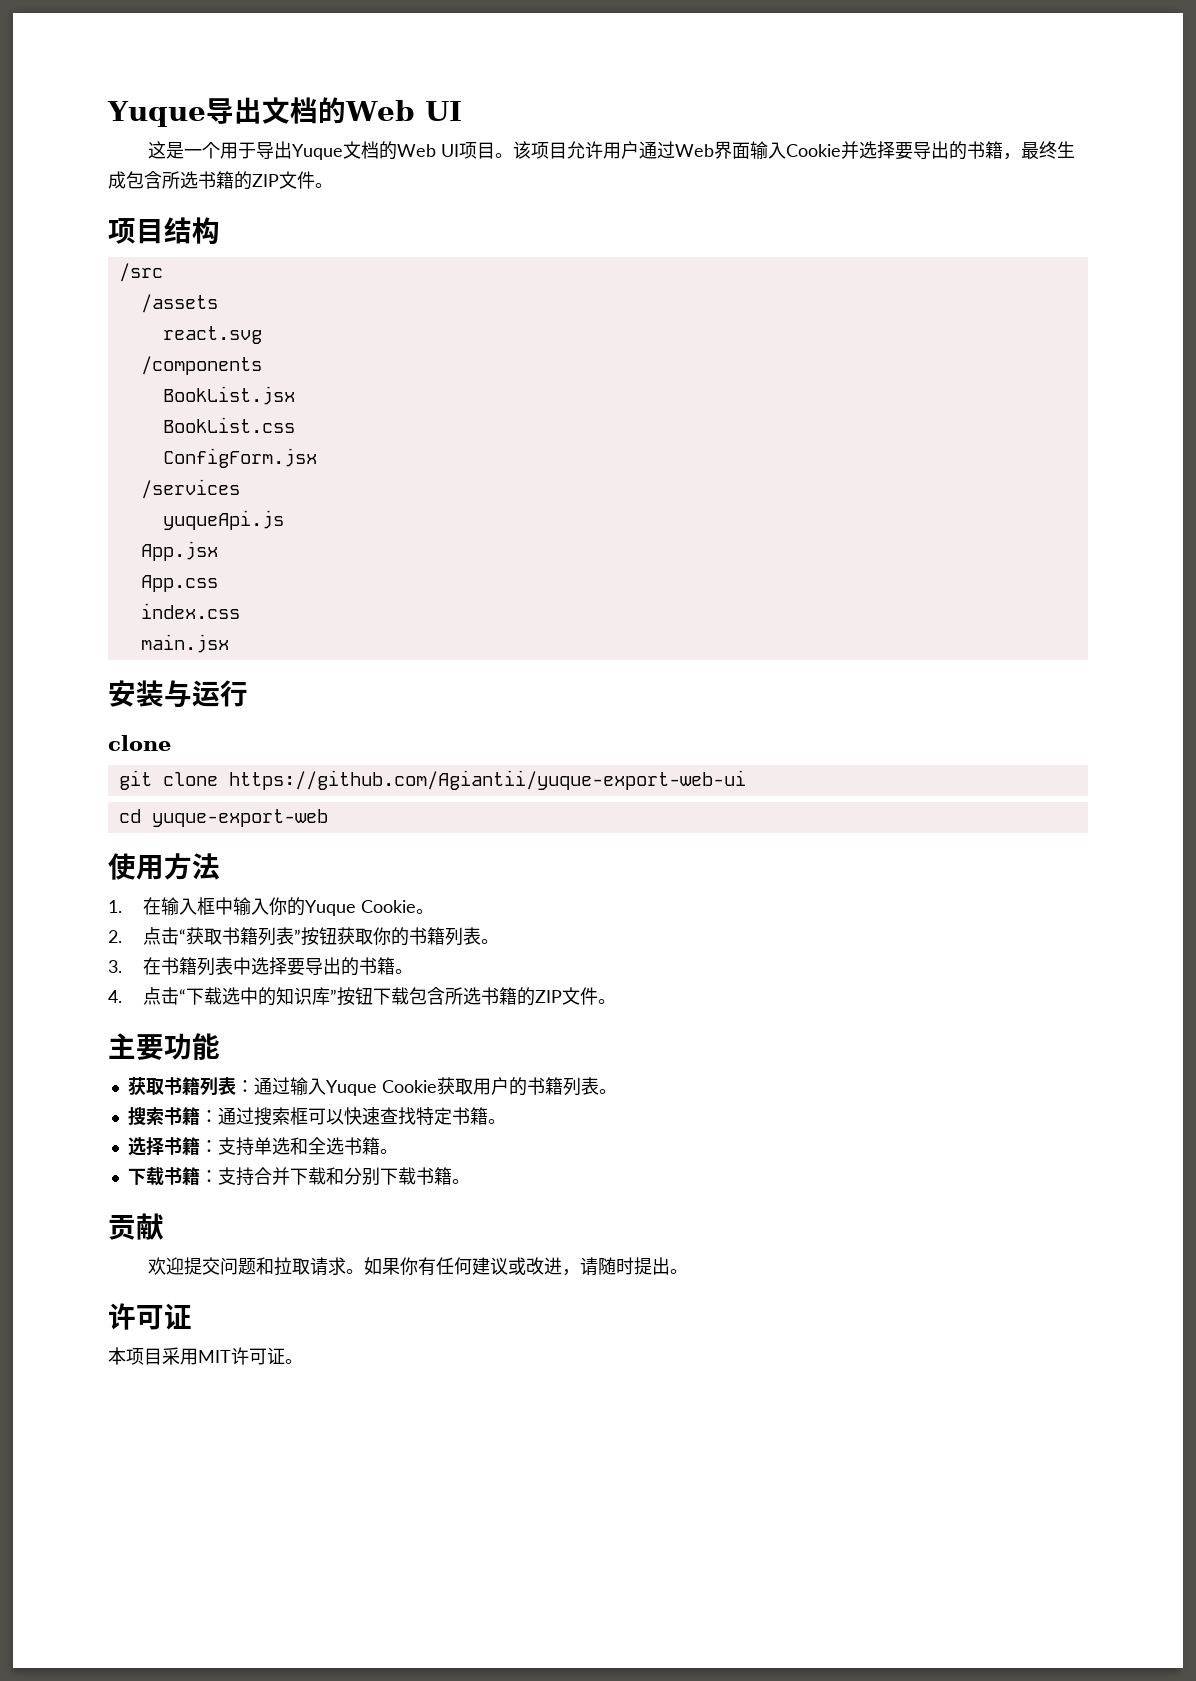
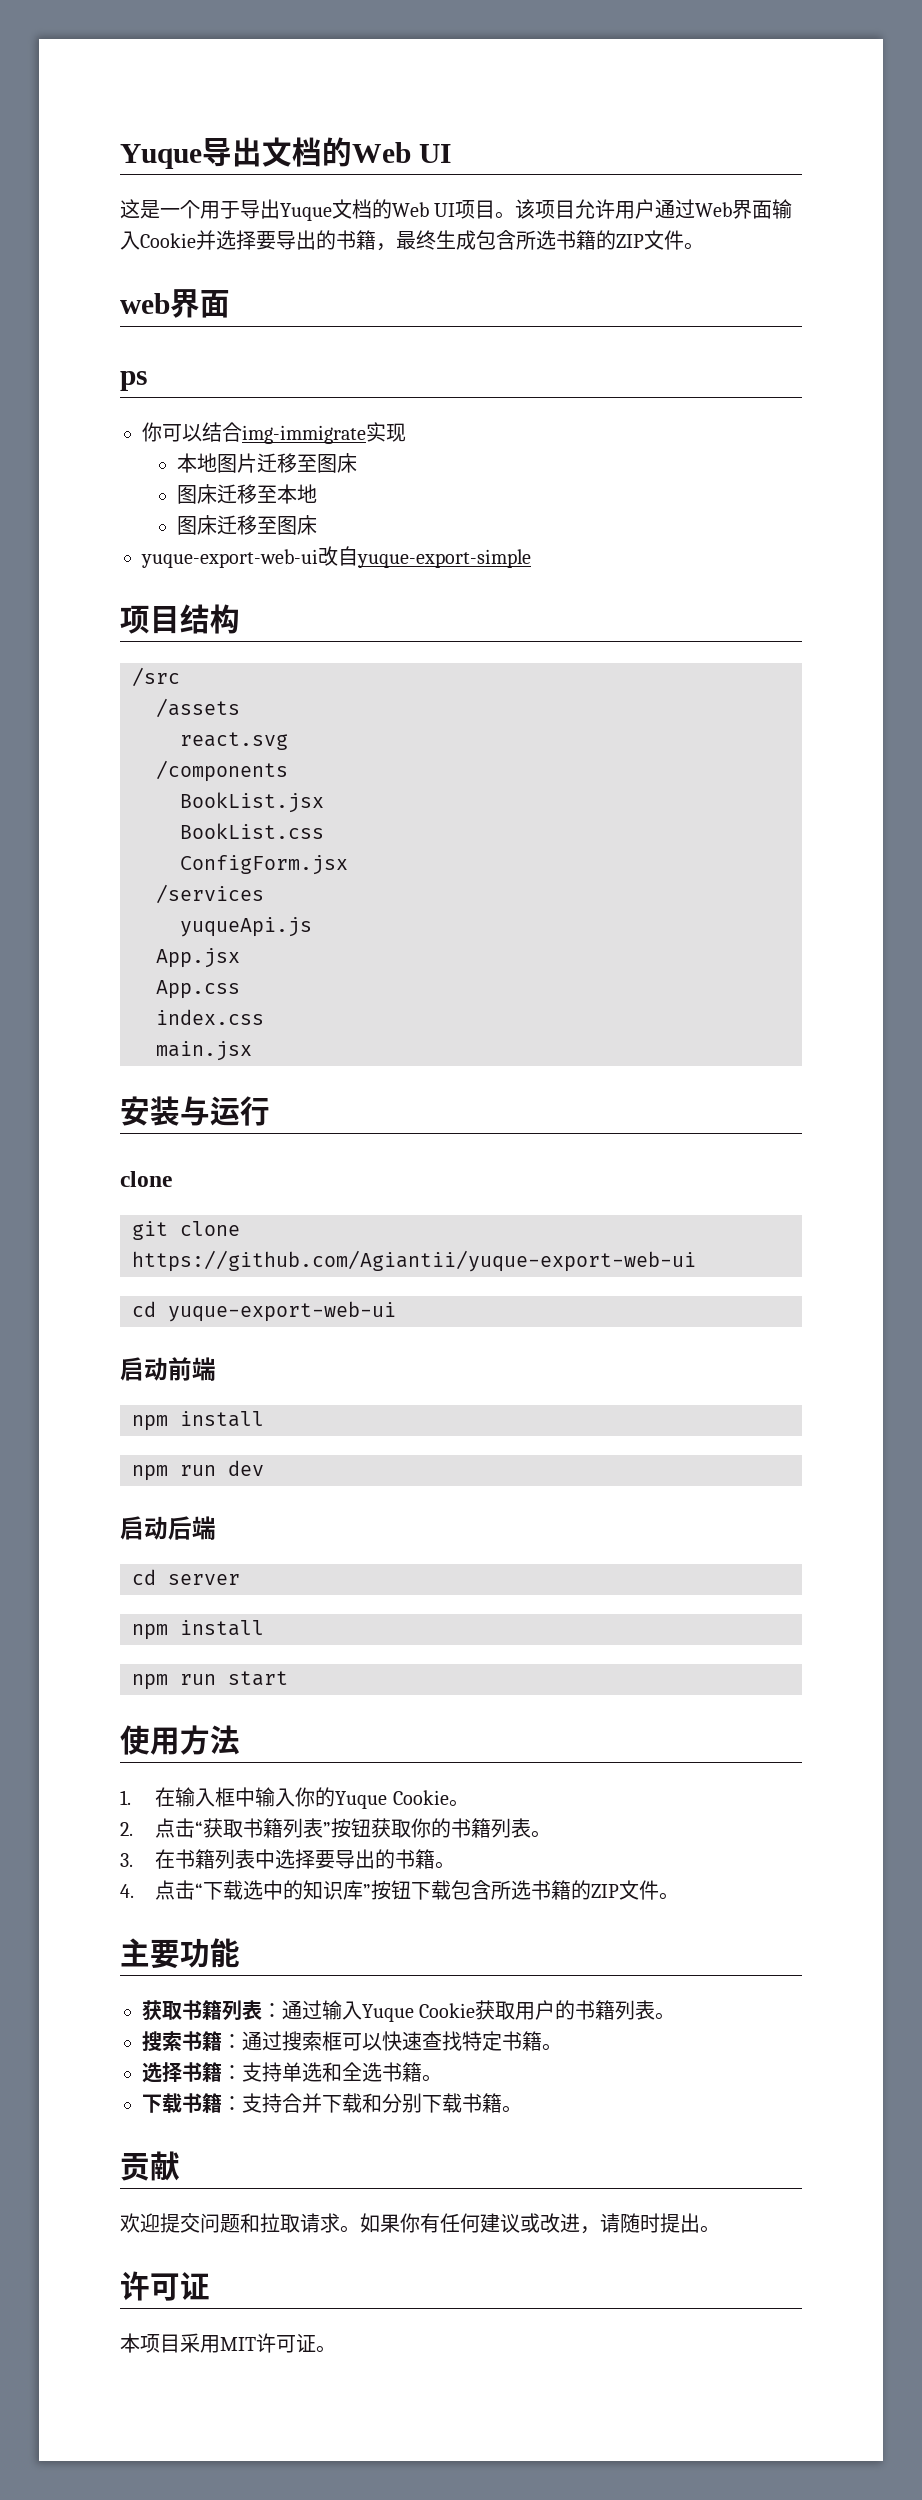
+ web界面
+ ps
+ 你可以结合img-immigrate实现
+ 本地图片迁移至图床
+ 图床迁移至本地
+ 图床迁移至图床
+ yuque-export-web-ui改自yuque-export-simple
- cd yuque-export-web
+ cd yuque-export-web-ui
+ 启动前端
+ npm install
+ npm run dev
+ 启动后端
+ cd server
+ npm install
+ npm run start

